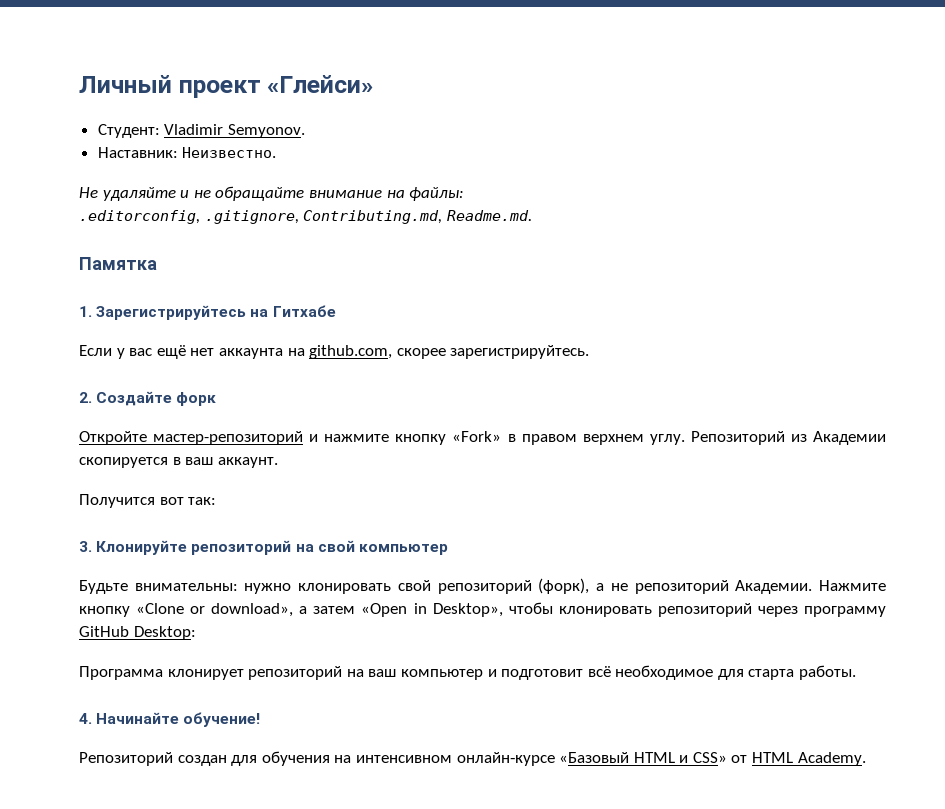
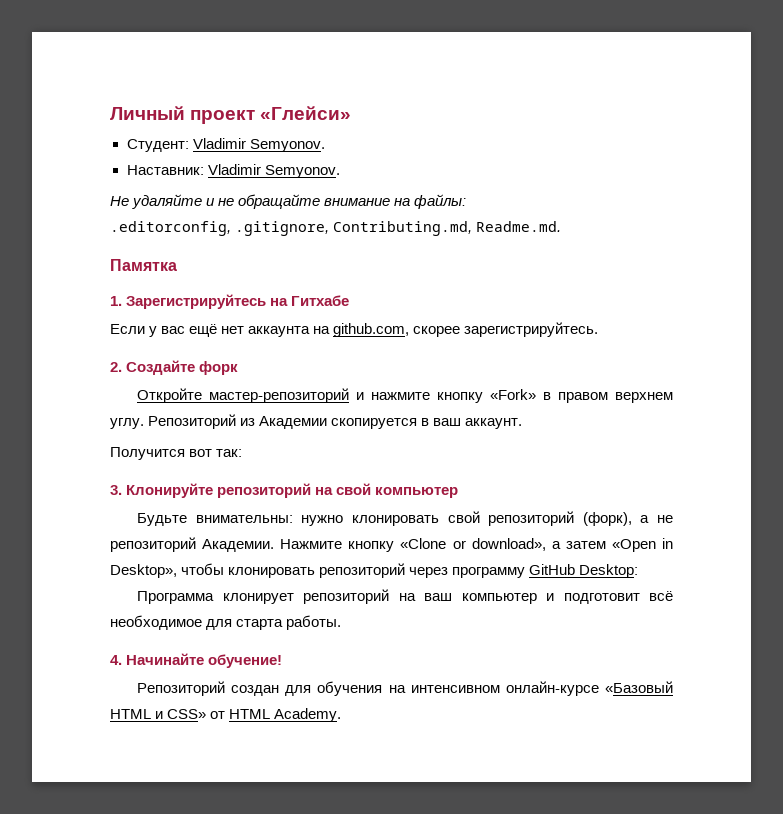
- Наставник: Неизвестно.
+ Наставник: Vladimir Semyonov.

